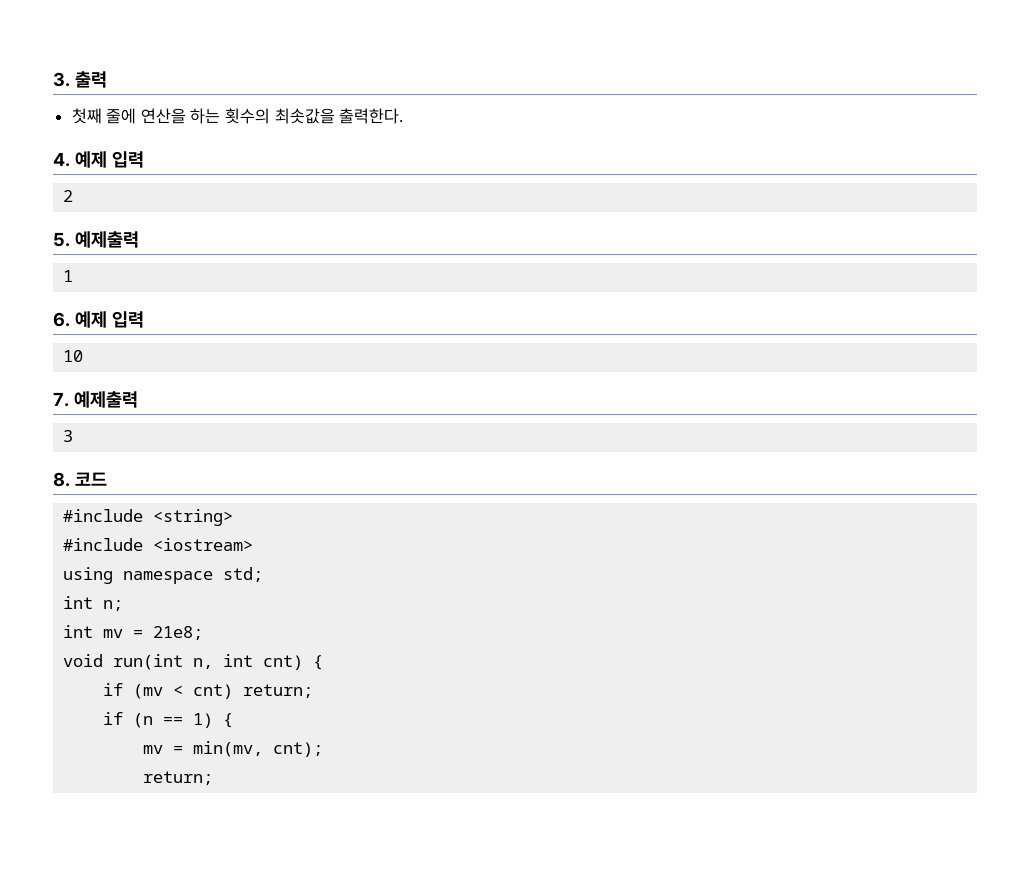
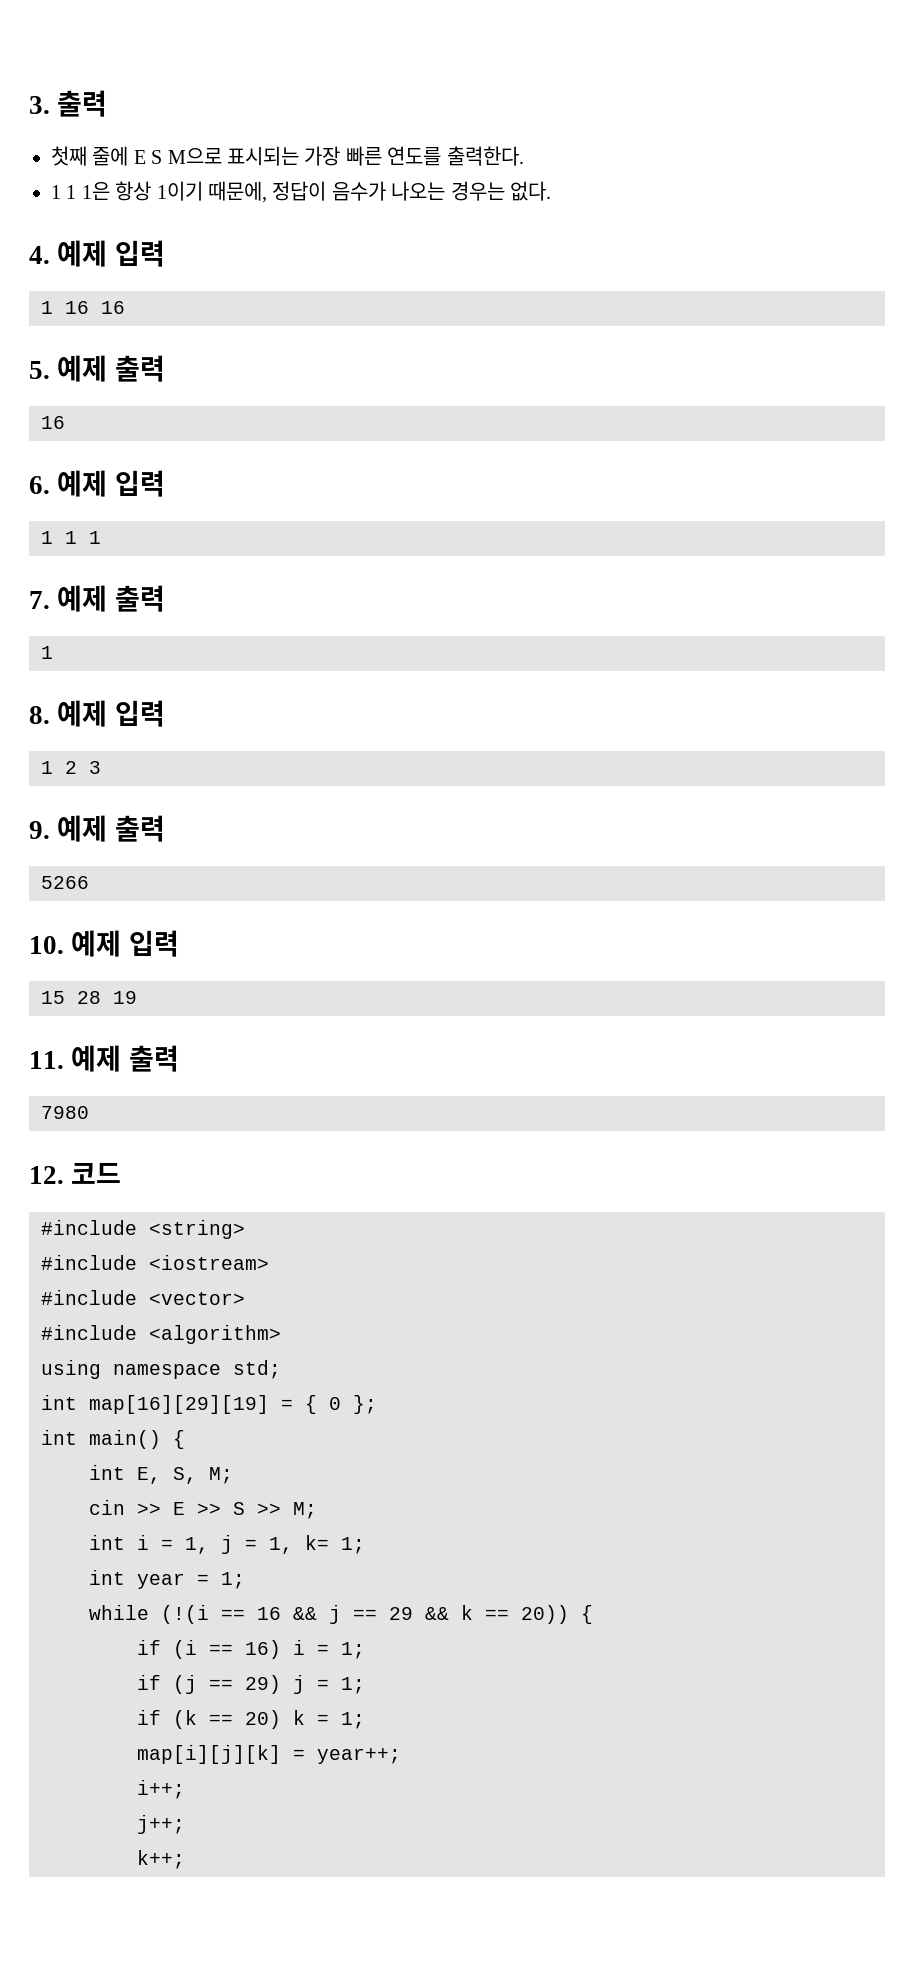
- 첫째 줄에 연산을 하는 횟수의 최솟값을 출력한다.
+ 첫째 줄에 E S M으로 표시되는 가장 빠른 연도를 출력한다.
+ 1 1 1은 항상 1이기 때문에, 정답이 음수가 나오는 경우는 없다.
  4. 예제 입력
- 2
- 5. 예제출력
+ 1 16 16
+ 5. 예제 출력
+ 16
+ 6. 예제 입력
+ 1 1 1
+ 7. 예제 출력
  1
- 6. 예제 입력
- 10
- 7. 예제출력
- 3
- 8. 코드
+ 8. 예제 입력
+ 1 2 3
+ 9. 예제 출력
+ 5266
+ 10. 예제 입력
+ 15 28 19
+ 11. 예제 출력
+ 7980
+ 12. 코드
+ #include <vector>
+ #include <algorithm>
- int n;
- int mv = 21e8;
- void run(int n, int cnt) {
- if (mv < cnt) return;
- if (n == 1) {
- mv = min(mv, cnt);
- return;
+ int map[16][29][19] = { 0 };
+ int main() {
+ int E, S, M;
+ cin >> E >> S >> M;
+ int i = 1, j = 1, k= 1;
+ int year = 1;
+ while (!(i == 16 && j == 29 && k == 20)) {
+ if (i == 16) i = 1;
+ if (j == 29) j = 1;
+ if (k == 20) k = 1;
+ map[i][j][k] = year++;
+ i++;
+ j++;
+ k++;

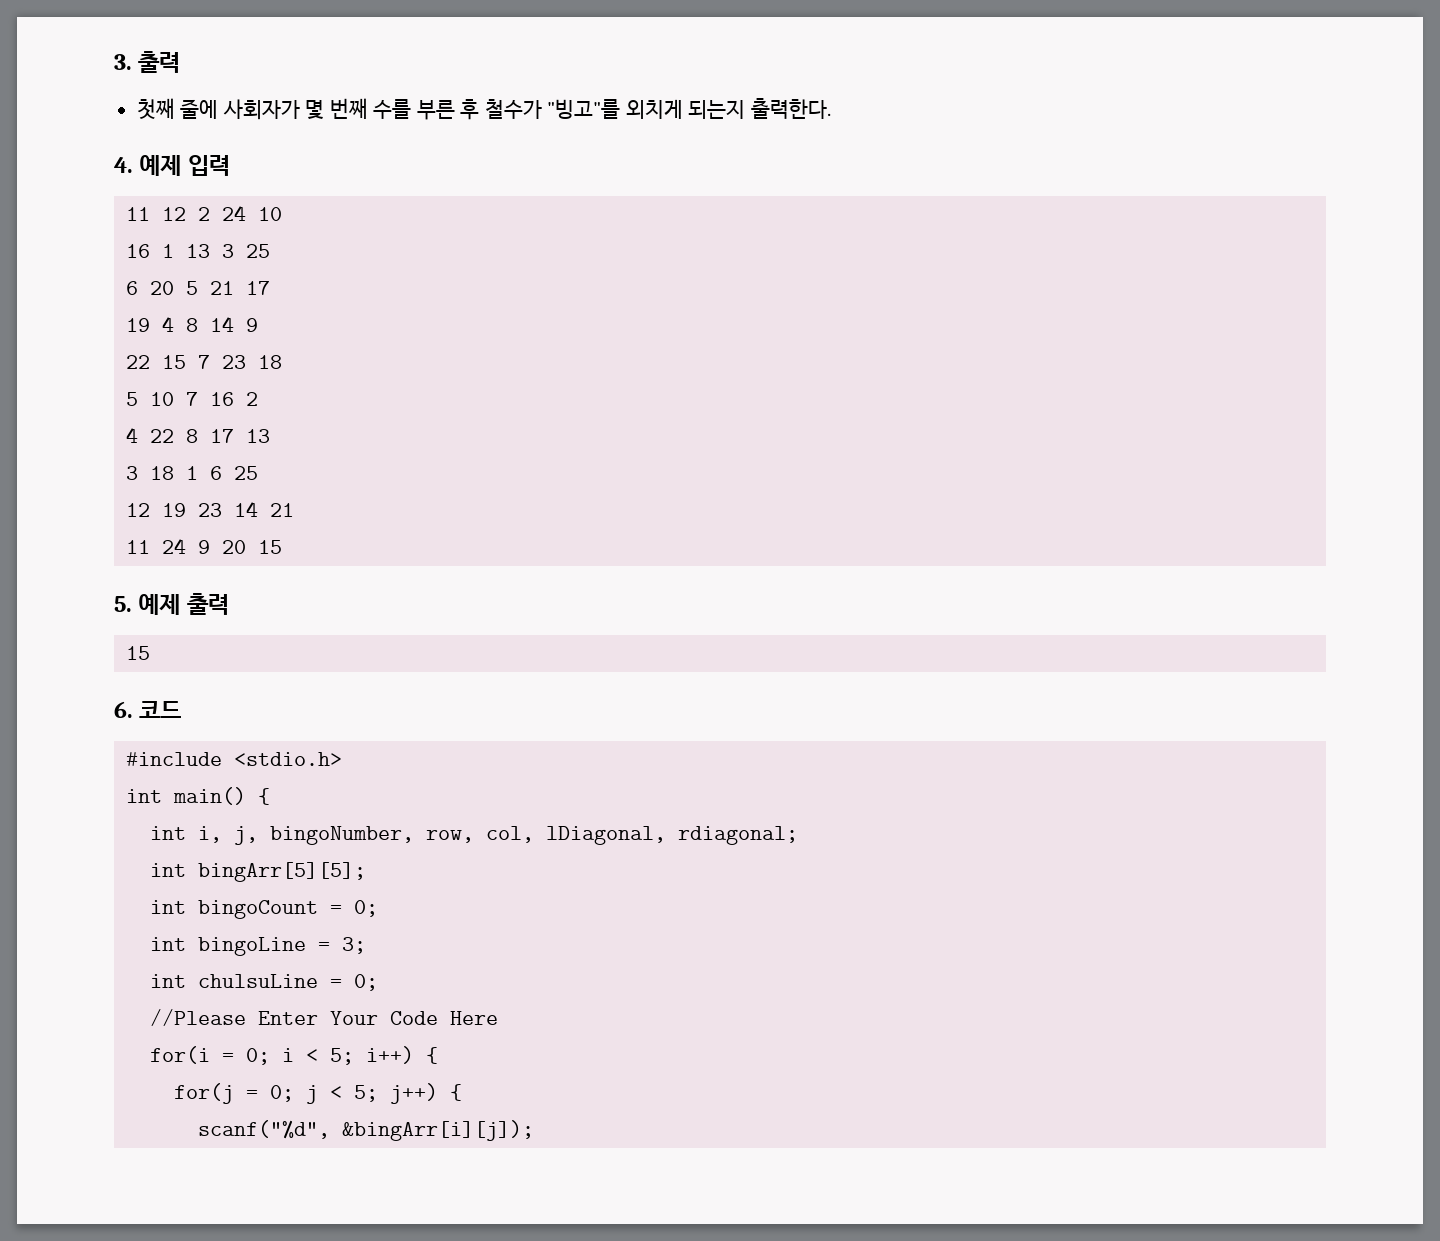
- 첫째 줄에 E S M으로 표시되는 가장 빠른 연도를 출력한다.
- 1 1 1은 항상 1이기 때문에, 정답이 음수가 나오는 경우는 없다.
+ 첫째 줄에 사회자가 몇 번째 수를 부른 후 철수가 "빙고"를 외치게 되는지 출력한다.
  4. 예제 입력
- 1 16 16
+ 11 12 2 24 10
+ 16 1 13 3 25
+ 6 20 5 21 17
+ 19 4 8 14 9
+ 22 15 7 23 18
+ 5 10 7 16 2
+ 4 22 8 17 13
+ 3 18 1 6 25
+ 12 19 23 14 21
+ 11 24 9 20 15
  5. 예제 출력
- 16
+ 15
- 6. 예제 입력
- 1 1 1
- 7. 예제 출력
- 1
- 8. 예제 입력
- 1 2 3
- 9. 예제 출력
- 5266
- 10. 예제 입력
- 15 28 19
- 11. 예제 출력
- 7980
- 12. 코드
- #include <string>
- #include <iostream>
- #include <vector>
- #include <algorithm>
- using namespace std;
- int map[16][29][19] = { 0 };
+ 6. 코드
+ #include <stdio.h>
  int main() {
- int E, S, M;
- cin >> E >> S >> M;
- int i = 1, j = 1, k= 1;
- int year = 1;
- while (!(i == 16 && j == 29 && k == 20)) {
- if (i == 16) i = 1;
- if (j == 29) j = 1;
- if (k == 20) k = 1;
- map[i][j][k] = year++;
- i++;
- j++;
- k++;
+ int i, j, bingoNumber, row, col, lDiagonal, rdiagonal;
+ int bingArr[5][5];
+ int bingoCount = 0;
+ int bingoLine = 3;
+ int chulsuLine = 0;
+ //Please Enter Your Code Here
+ for(i = 0; i < 5; i++) {
+ for(j = 0; j < 5; j++) {
+ scanf("%d", &bingArr[i][j]);

